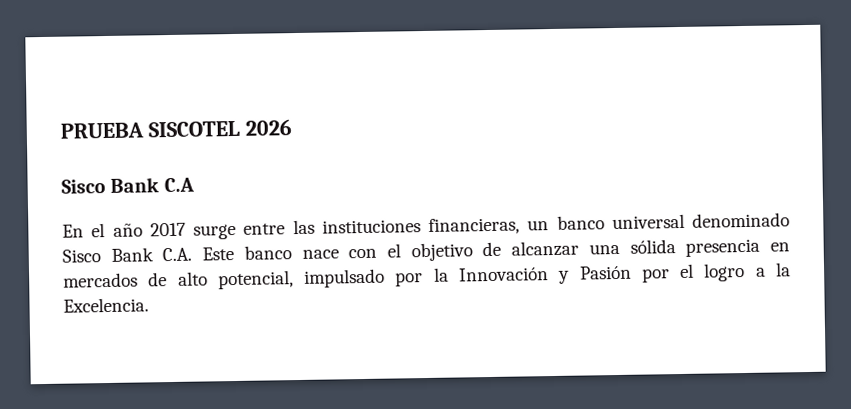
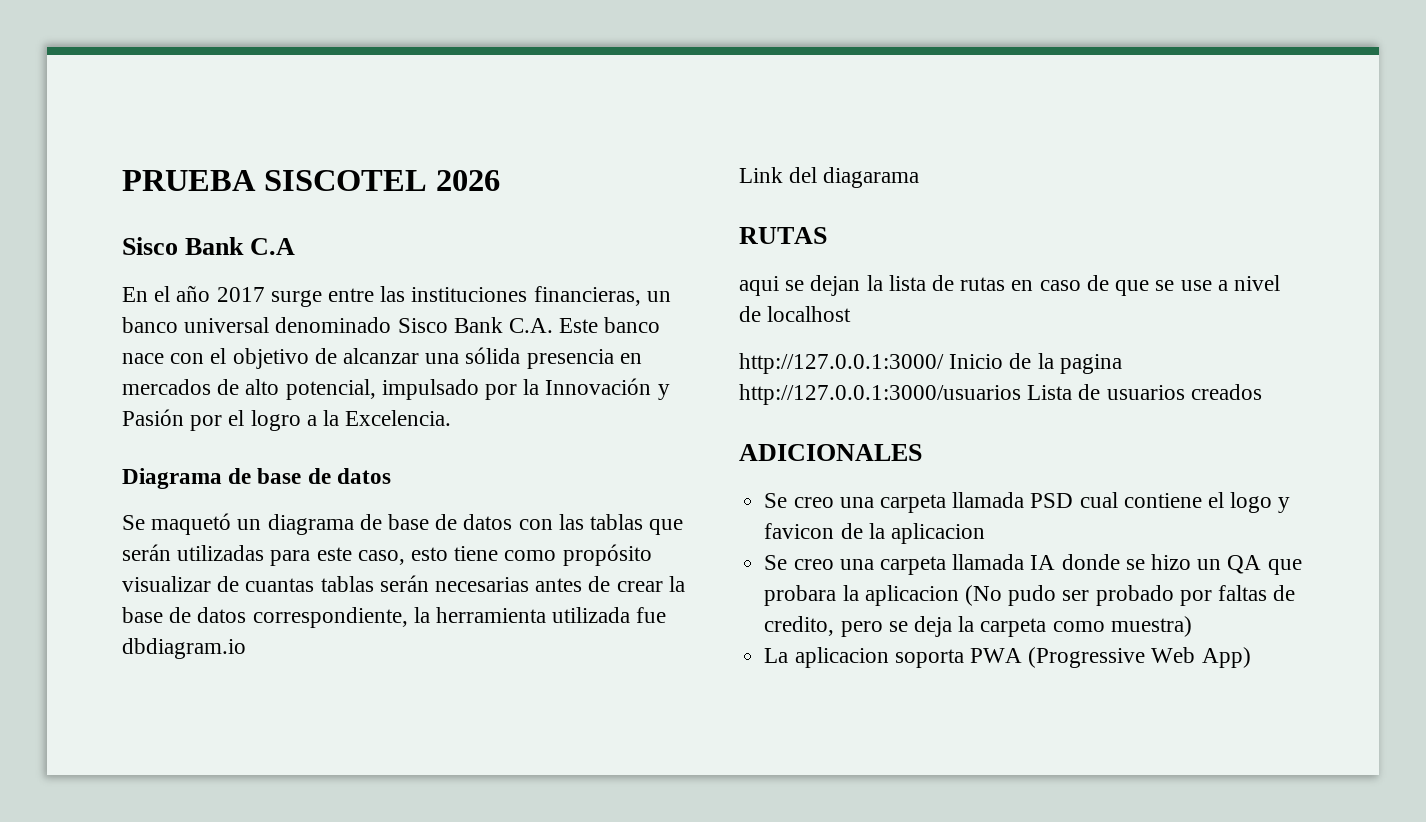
+ Diagrama de base de datos
+ Se maquetó un diagrama de base de datos con las tablas que serán utilizadas para este caso, esto tiene como propósito visualizar de cuantas tablas serán necesarias antes de crear la base de datos correspondiente, la herramienta utilizada fue dbdiagram.io
+ Link del diagarama
+ RUTAS
+ aqui se dejan la lista de rutas en caso de que se use a nivel de localhost
+ http://127.0.0.1:3000/ Inicio de la pagina http://127.0.0.1:3000/usuarios Lista de usuarios creados
+ ADICIONALES
+ Se creo una carpeta llamada PSD cual contiene el logo y favicon de la aplicacion
+ Se creo una carpeta llamada IA donde se hizo un QA que probara la aplicacion (No pudo ser probado por faltas de credito, pero se deja la carpeta como muestra)
+ La aplicacion soporta PWA (Progressive Web App)

